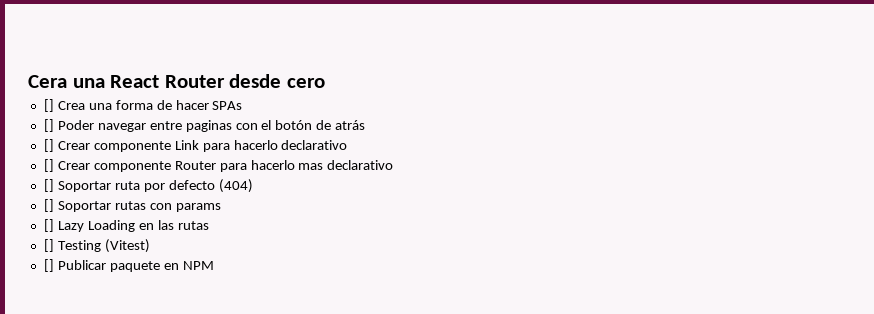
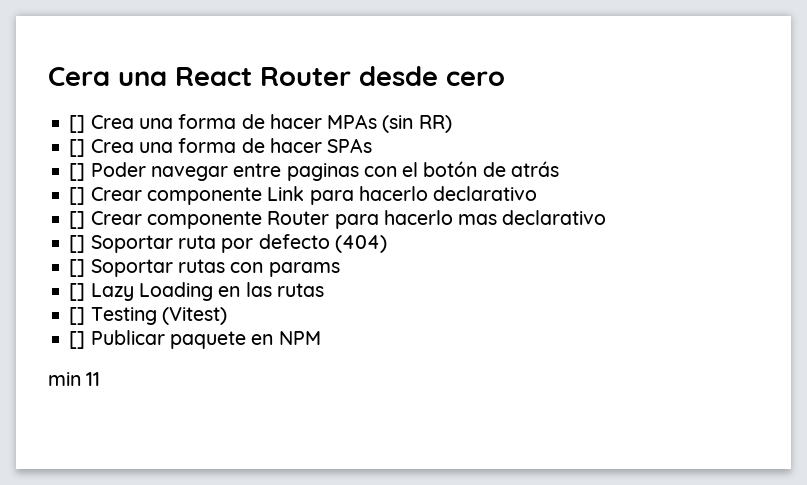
+ [] Crea una forma de hacer MPAs (sin RR)
+ min 11

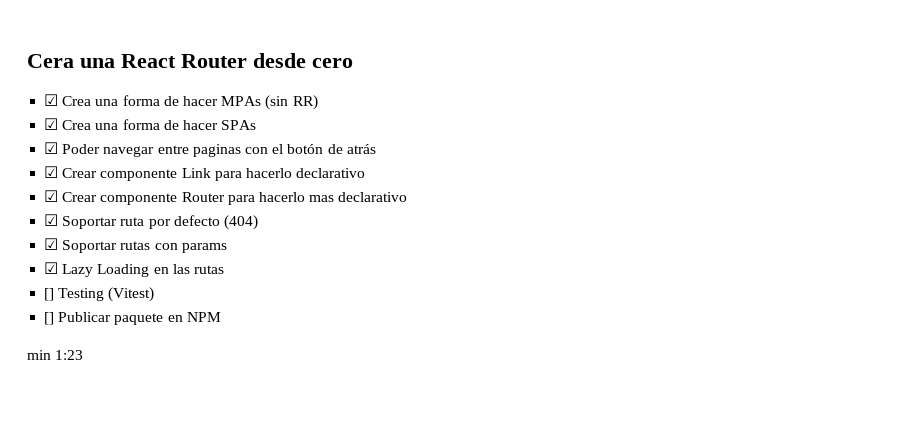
- [] Crea una forma de hacer MPAs (sin RR)
+ ☑ Crea una forma de hacer MPAs (sin RR)
- [] Crea una forma de hacer SPAs
+ ☑ Crea una forma de hacer SPAs
- [] Poder navegar entre paginas con el botón de atrás
+ ☑ Poder navegar entre paginas con el botón de atrás
- [] Crear componente Link para hacerlo declarativo
+ ☑ Crear componente Link para hacerlo declarativo
- [] Crear componente Router para hacerlo mas declarativo
+ ☑ Crear componente Router para hacerlo mas declarativo
- [] Soportar ruta por defecto (404)
+ ☑ Soportar ruta por defecto (404)
- [] Soportar rutas con params
+ ☑ Soportar rutas con params
- [] Lazy Loading en las rutas
+ ☑ Lazy Loading en las rutas
- min 11
+ min 1:23

